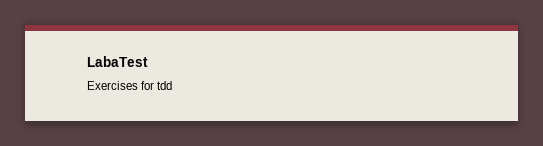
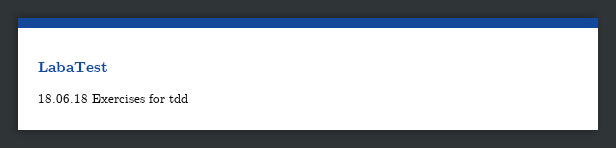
- Exercises for tdd
+ 18.06.18 Exercises for tdd

